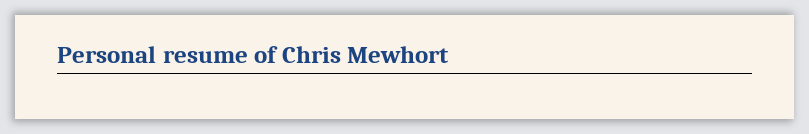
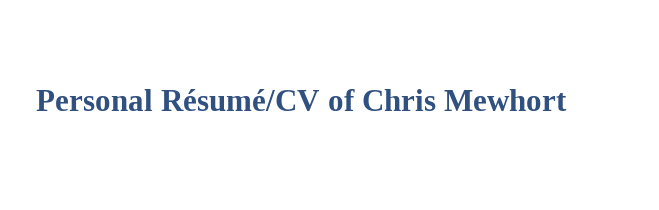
- Personal resume of Chris Mewhort
+ Personal Résumé/CV of Chris Mewhort

